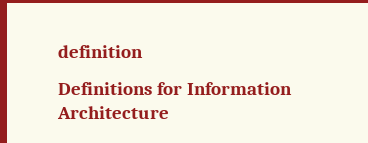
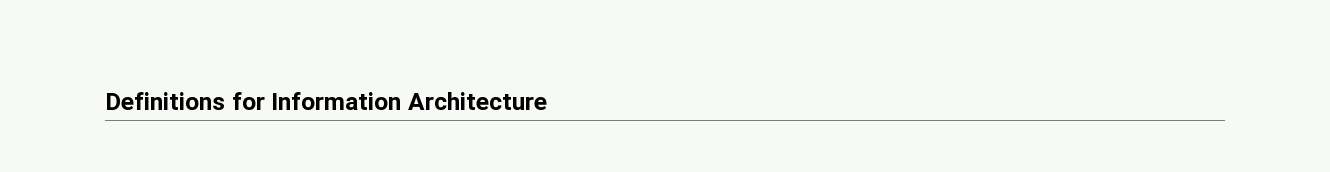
- definition

